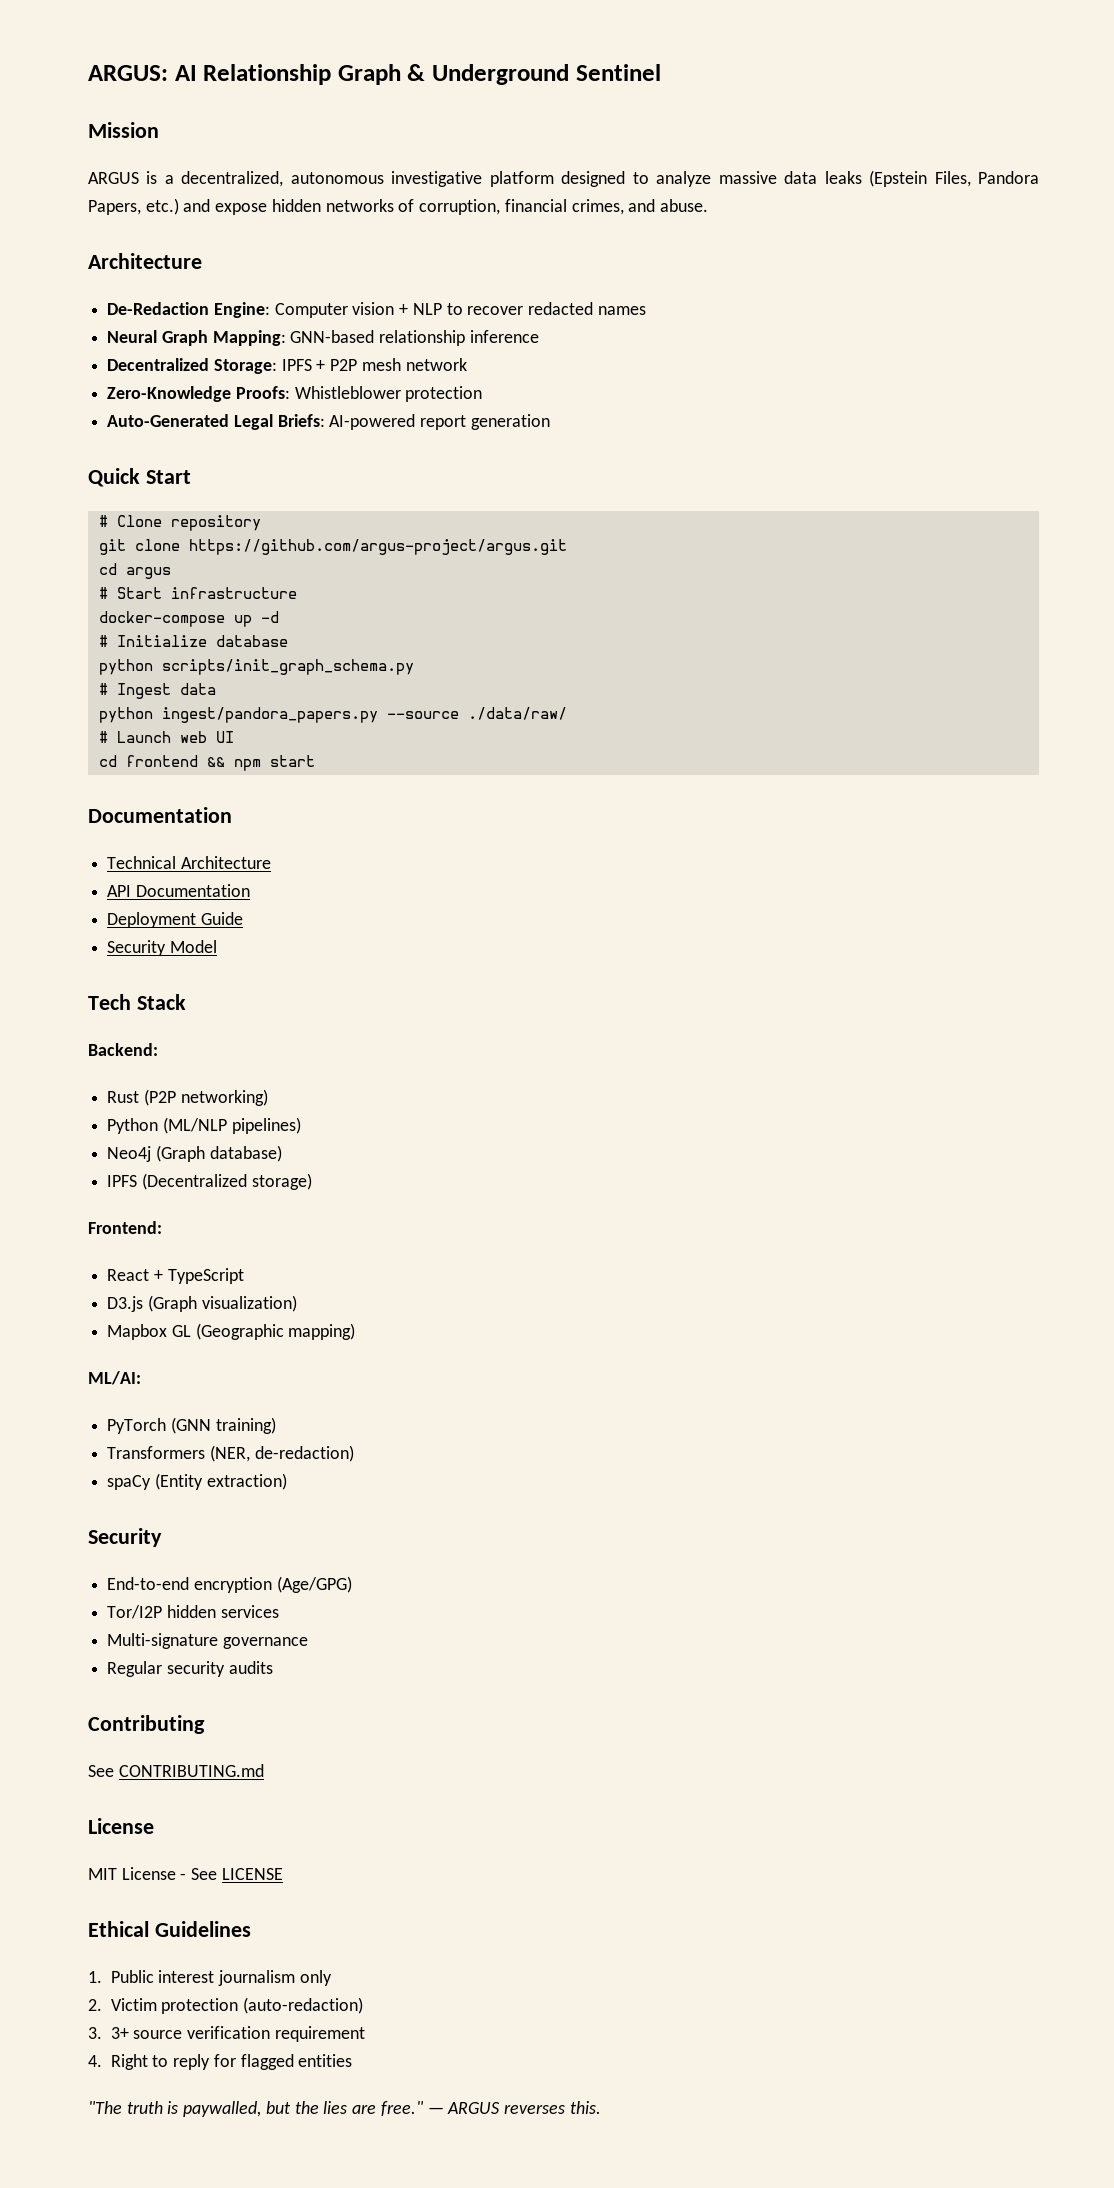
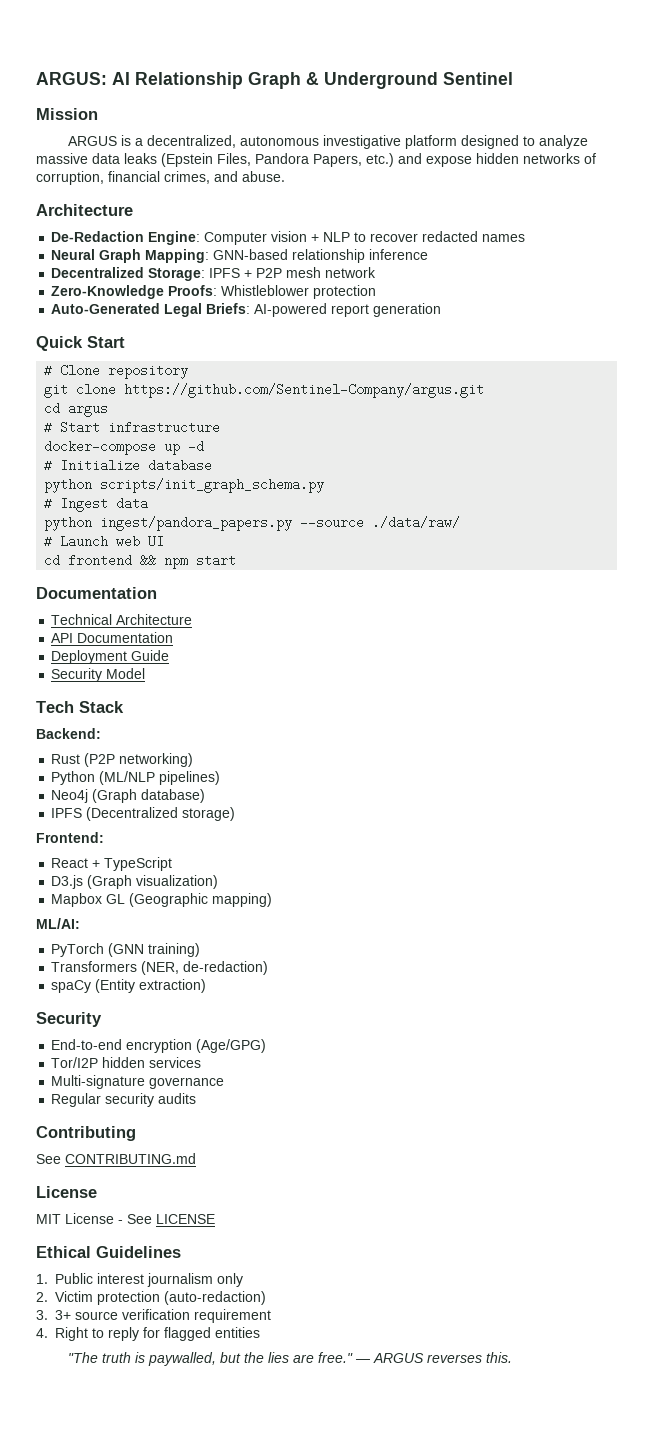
- git clone https://github.com/argus-project/argus.git
+ git clone https://github.com/Sentinel-Company/argus.git

